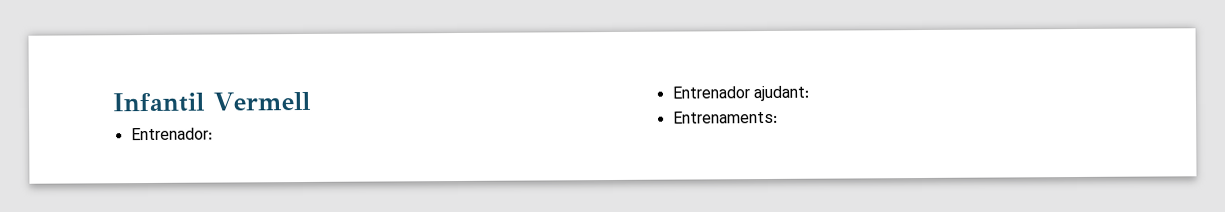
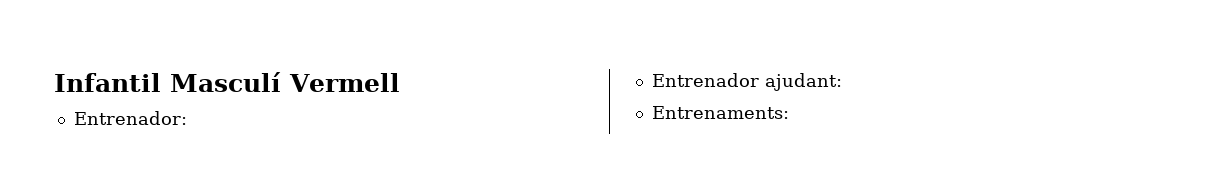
- Infantil Vermell
+ Infantil Masculí Vermell

